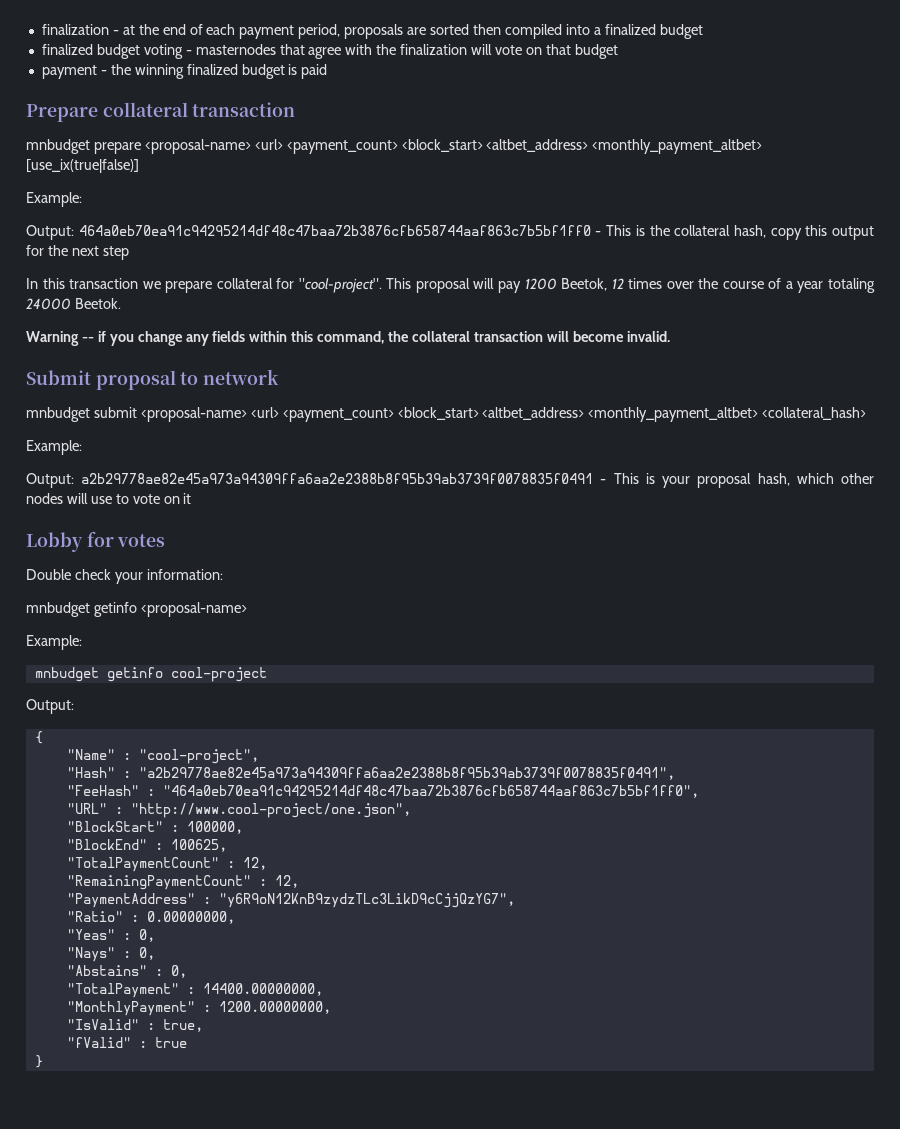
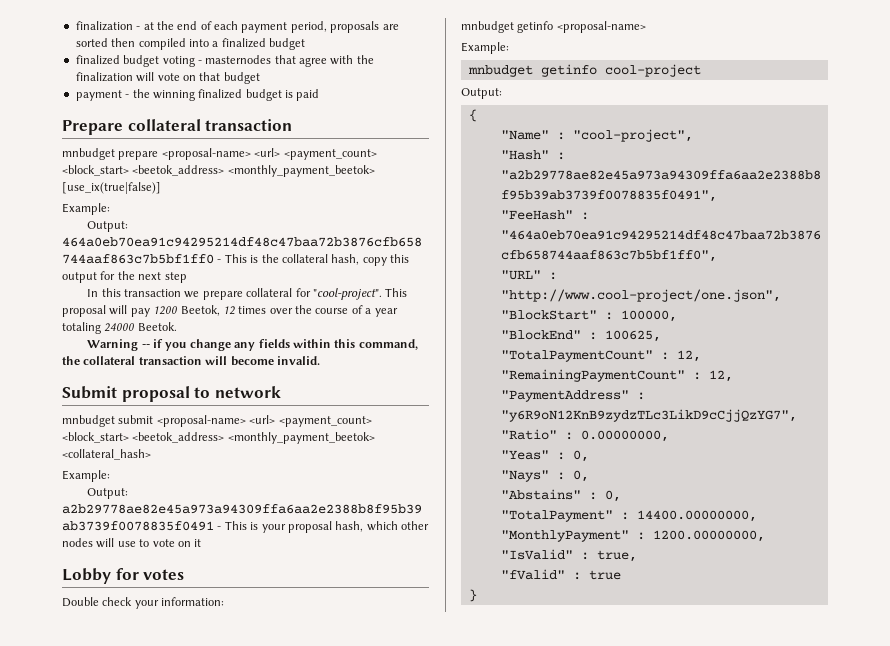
- mnbudget prepare <proposal-name> <url> <payment_count> <block_start> <altbet_address> <monthly_payment_altbet> [use_ix(true|false)]
+ mnbudget prepare <proposal-name> <url> <payment_count> <block_start> <beetok_address> <monthly_payment_beetok> [use_ix(true|false)]
- mnbudget submit <proposal-name> <url> <payment_count> <block_start> <altbet_address> <monthly_payment_altbet> <collateral_hash>
+ mnbudget submit <proposal-name> <url> <payment_count> <block_start> <beetok_address> <monthly_payment_beetok> <collateral_hash>

